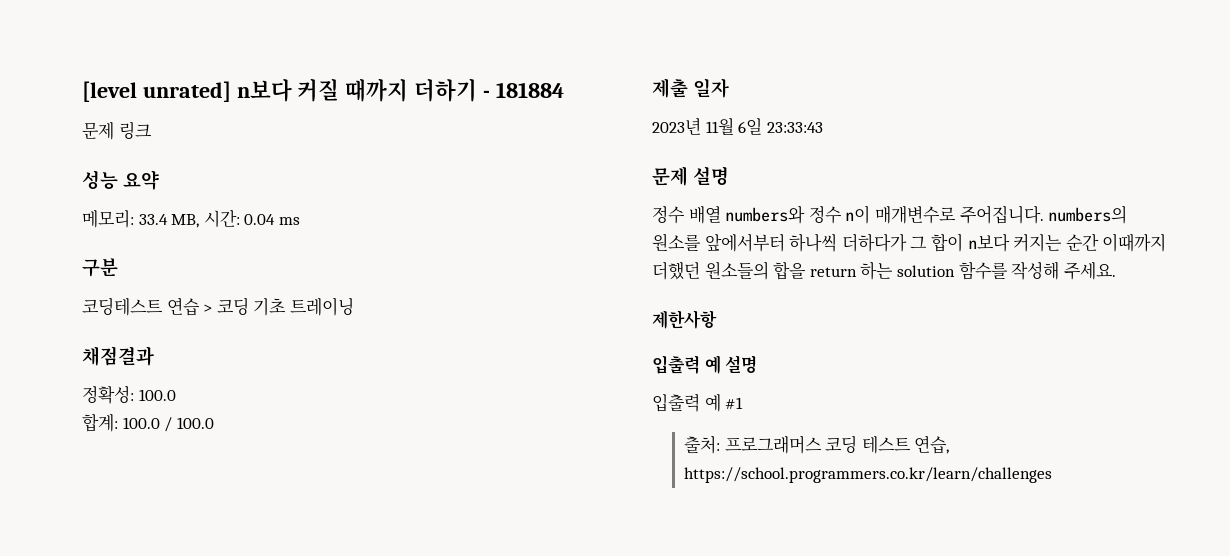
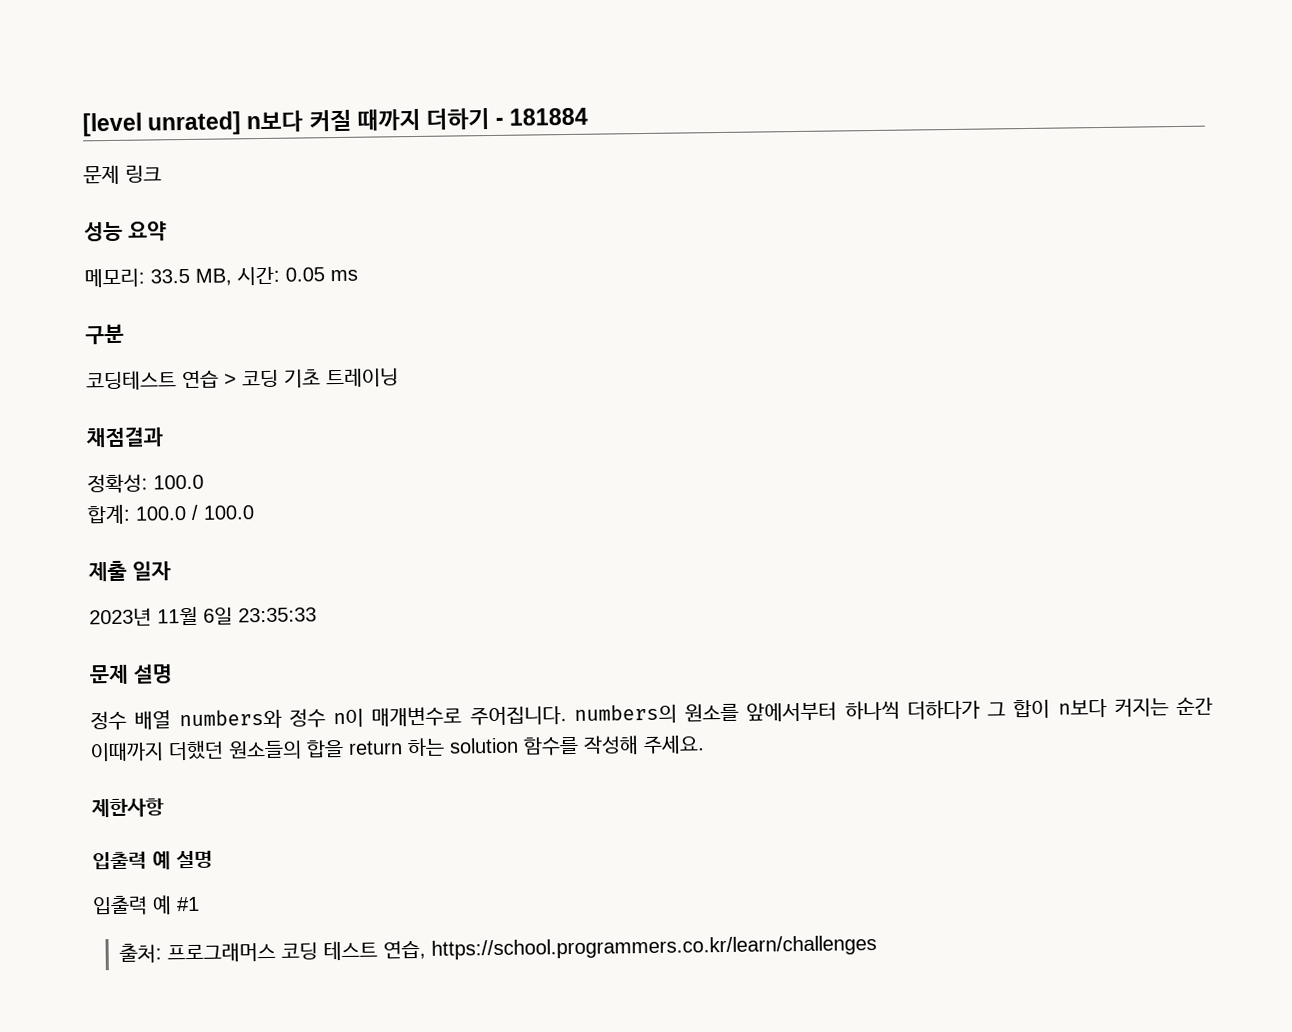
- 메모리: 33.4 MB, 시간: 0.04 ms
+ 메모리: 33.5 MB, 시간: 0.05 ms
- 2023년 11월 6일 23:33:43
+ 2023년 11월 6일 23:35:33

